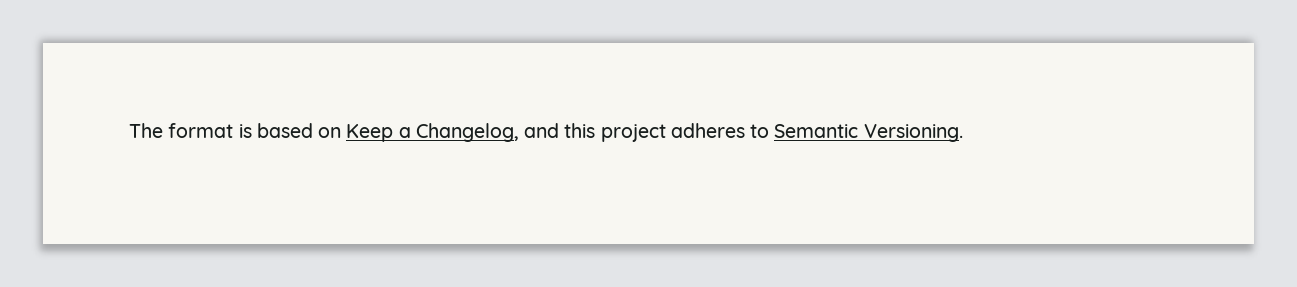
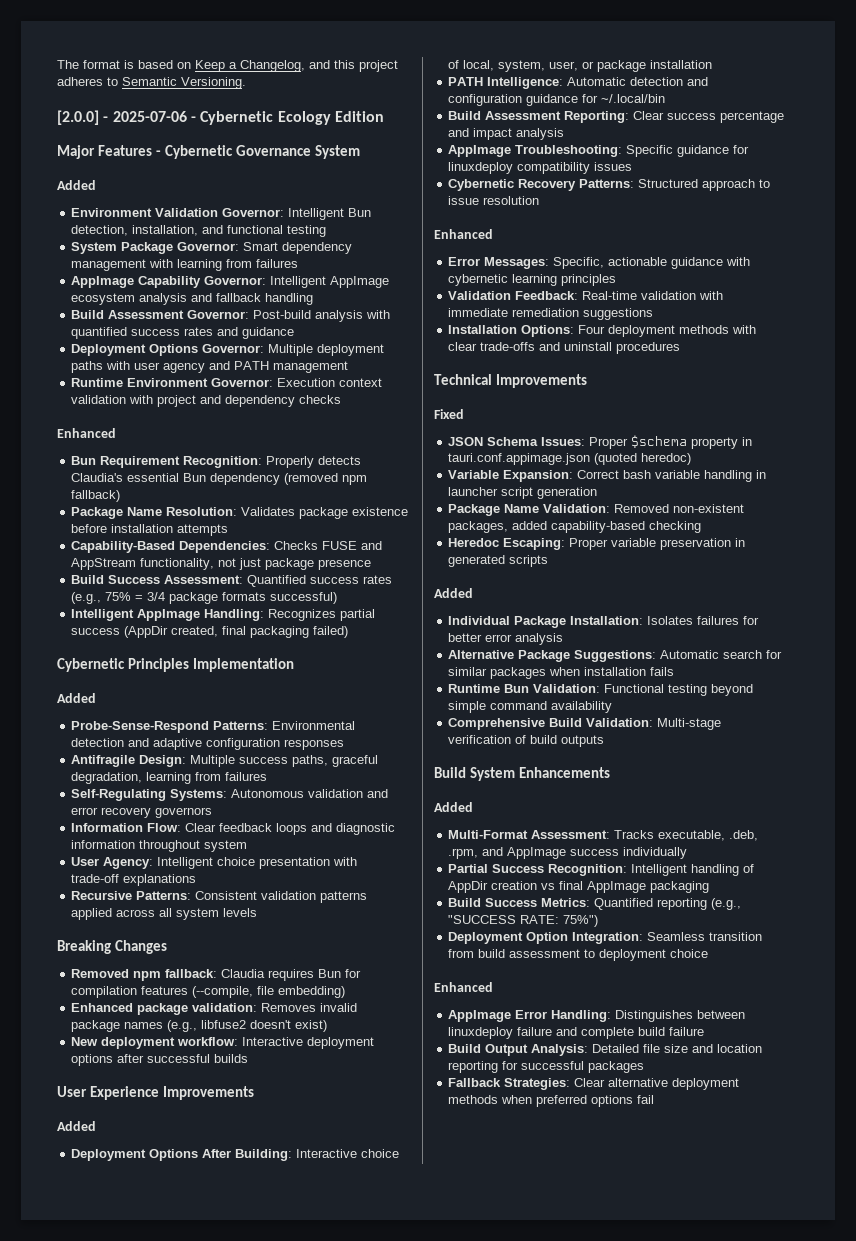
+ [2.0.0] - 2025-07-06 - Cybernetic Ecology Edition
+ Major Features - Cybernetic Governance System
+ Added
+ Environment Validation Governor: Intelligent Bun detection, installation, and functional testing
+ System Package Governor: Smart dependency management with learning from failures
+ AppImage Capability Governor: Intelligent AppImage ecosystem analysis and fallback handling
+ Build Assessment Governor: Post-build analysis with quantified success rates and guidance
+ Deployment Options Governor: Multiple deployment paths with user agency and PATH management
+ Runtime Environment Governor: Execution context validation with project and dependency checks
+ Enhanced
+ Bun Requirement Recognition: Properly detects Claudia's essential Bun dependency (removed npm fallback)
+ Package Name Resolution: Validates package existence before installation attempts
+ Capability-Based Dependencies: Checks FUSE and AppStream functionality, not just package presence
+ Build Success Assessment: Quantified success rates (e.g., 75% = 3/4 package formats successful)
+ Intelligent AppImage Handling: Recognizes partial success (AppDir created, final packaging failed)
+ Cybernetic Principles Implementation
+ Added
+ Probe-Sense-Respond Patterns: Environmental detection and adaptive configuration responses
+ Antifragile Design: Multiple success paths, graceful degradation, learning from failures
+ Self-Regulating Systems: Autonomous validation and error recovery governors
+ Information Flow: Clear feedback loops and diagnostic information throughout system
+ User Agency: Intelligent choice presentation with trade-off explanations
+ Recursive Patterns: Consistent validation patterns applied across all system levels
+ Breaking Changes
+ Removed npm fallback: Claudia requires Bun for compilation features (--compile, file embedding)
+ Enhanced package validation: Removes invalid package names (e.g., libfuse2 doesn't exist)
+ New deployment workflow: Interactive deployment options after successful builds
+ User Experience Improvements
+ Added
+ Deployment Options After Building: Interactive choice of local, system, user, or package installation
+ PATH Intelligence: Automatic detection and configuration guidance for ~/.local/bin
+ Build Assessment Reporting: Clear success percentage and impact analysis
+ AppImage Troubleshooting: Specific guidance for linuxdeploy compatibility issues
+ Cybernetic Recovery Patterns: Structured approach to issue resolution
+ Enhanced
+ Error Messages: Specific, actionable guidance with cybernetic learning principles
+ Validation Feedback: Real-time validation with immediate remediation suggestions
+ Installation Options: Four deployment methods with clear trade-offs and uninstall procedures
+ Technical Improvements
+ Fixed
+ JSON Schema Issues: Proper $schema property in tauri.conf.appimage.json (quoted heredoc)
+ Variable Expansion: Correct bash variable handling in launcher script generation
+ Package Name Validation: Removed non-existent packages, added capability-based checking
+ Heredoc Escaping: Proper variable preservation in generated scripts
+ Added
+ Individual Package Installation: Isolates failures for better error analysis
+ Alternative Package Suggestions: Automatic search for similar packages when installation fails
+ Runtime Bun Validation: Functional testing beyond simple command availability
+ Comprehensive Build Validation: Multi-stage verification of build outputs
+ Build System Enhancements
+ Added
+ Multi-Format Assessment: Tracks executable, .deb, .rpm, and AppImage success individually
+ Partial Success Recognition: Intelligent handling of AppDir creation vs final AppImage packaging
+ Build Success Metrics: Quantified reporting (e.g., "SUCCESS RATE: 75%")
+ Deployment Option Integration: Seamless transition from build assessment to deployment choice
+ Enhanced
+ AppImage Error Handling: Distinguishes between linuxdeploy failure and complete build failure
+ Build Output Analysis: Detailed file size and location reporting for successful packages
+ Fallback Strategies: Clear alternative deployment methods when preferred options fail

